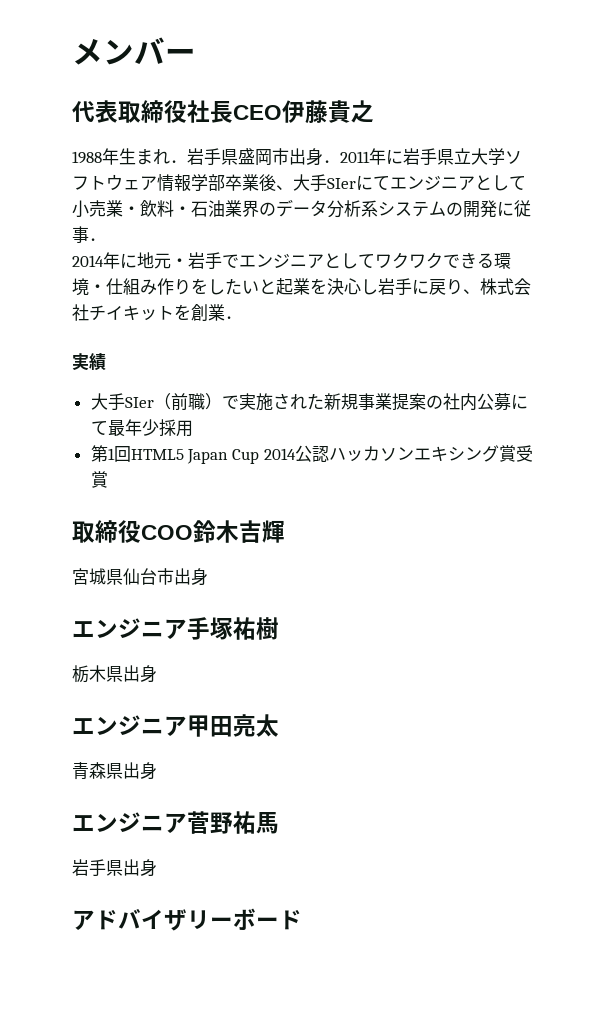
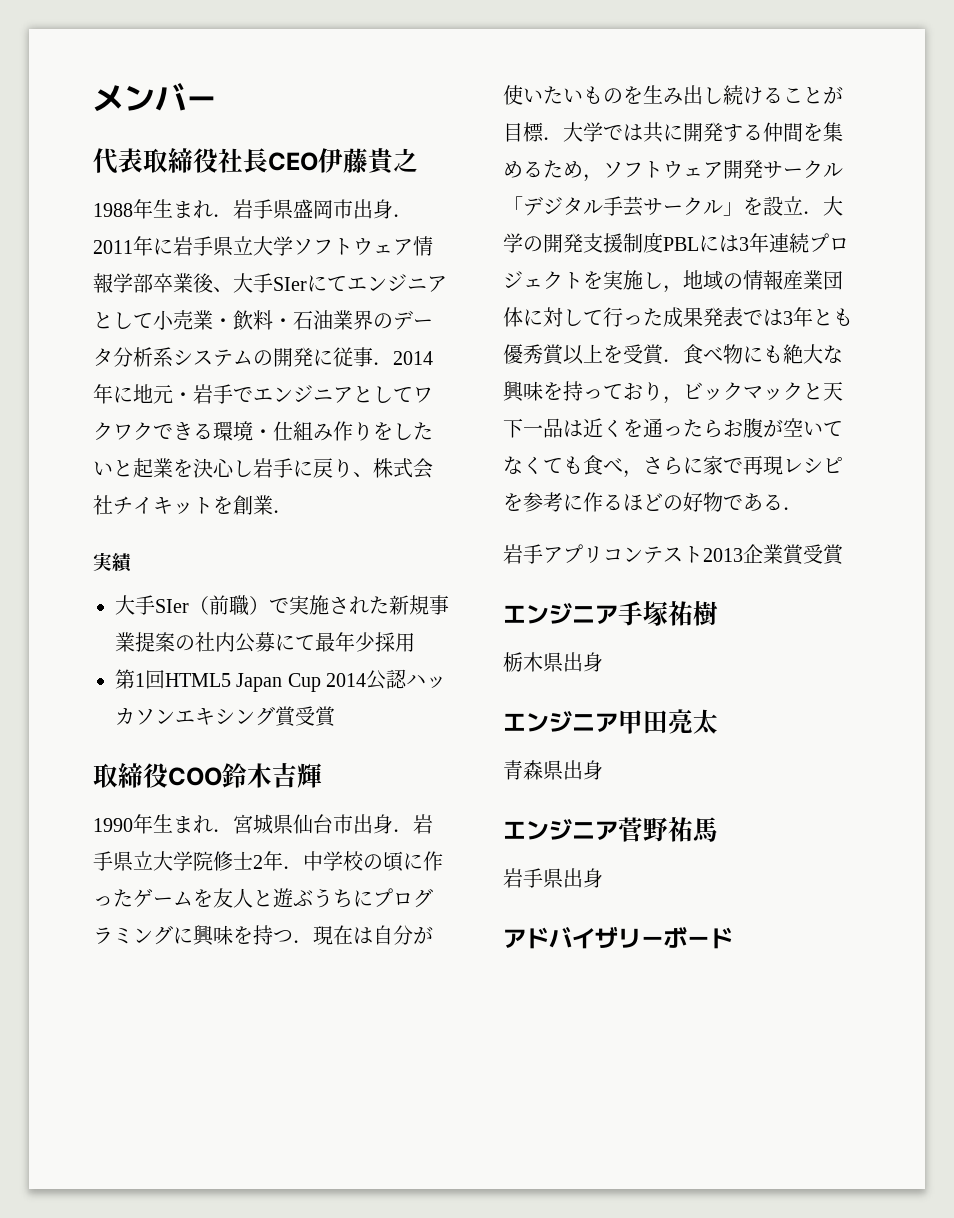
- 1988年生まれ．岩手県盛岡市出身．2011年に岩手県立大学ソフトウェア情報学部卒業後、大手SIerにてエンジニアとして小売業・飲料・石油業界のデータ分析系システムの開発に従事．
- 2014年に地元・岩手でエンジニアとしてワクワクできる環境・仕組み作りをしたいと起業を決心し岩手に戻り、株式会社チイキットを創業．
+ 1988年生まれ．岩手県盛岡市出身．2011年に岩手県立大学ソフトウェア情報学部卒業後、大手SIerにてエンジニアとして小売業・飲料・石油業界のデータ分析系システムの開発に従事．2014年に地元・岩手でエンジニアとしてワクワクできる環境・仕組み作りをしたいと起業を決心し岩手に戻り、株式会社チイキットを創業．
- 宮城県仙台市出身
+ 1990年生まれ．宮城県仙台市出身．岩手県立大学院修士2年．中学校の頃に作ったゲームを友人と遊ぶうちにプログラミングに興味を持つ．現在は自分が使いたいものを生み出し続けることが目標．大学では共に開発する仲間を集めるため，ソフトウェア開発サークル「デジタル手芸サークル」を設立．大学の開発支援制度PBLには3年連続プロジェクトを実施し，地域の情報産業団体に対して行った成果発表では3年とも優秀賞以上を受賞．食べ物にも絶大な興味を持っており，ビックマックと天下一品は近くを通ったらお腹が空いてなくても食べ，さらに家で再現レシピを参考に作るほどの好物である．
+ 岩手アプリコンテスト2013企業賞受賞

